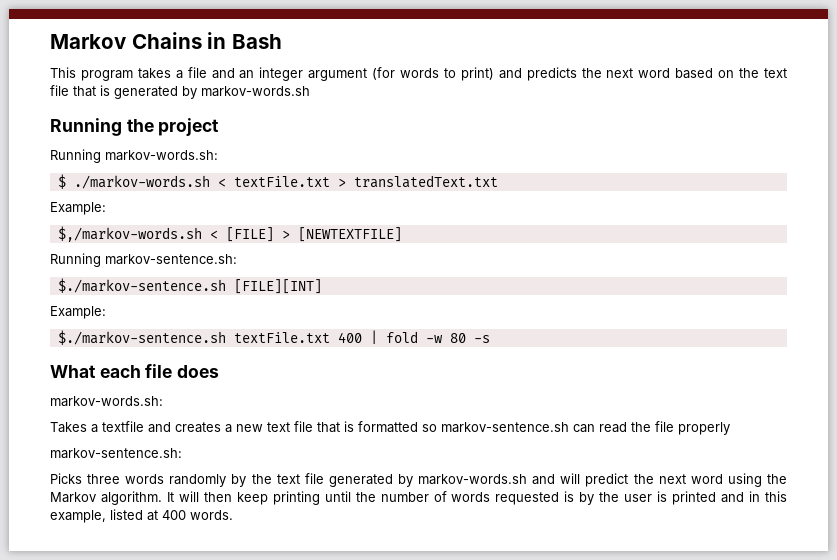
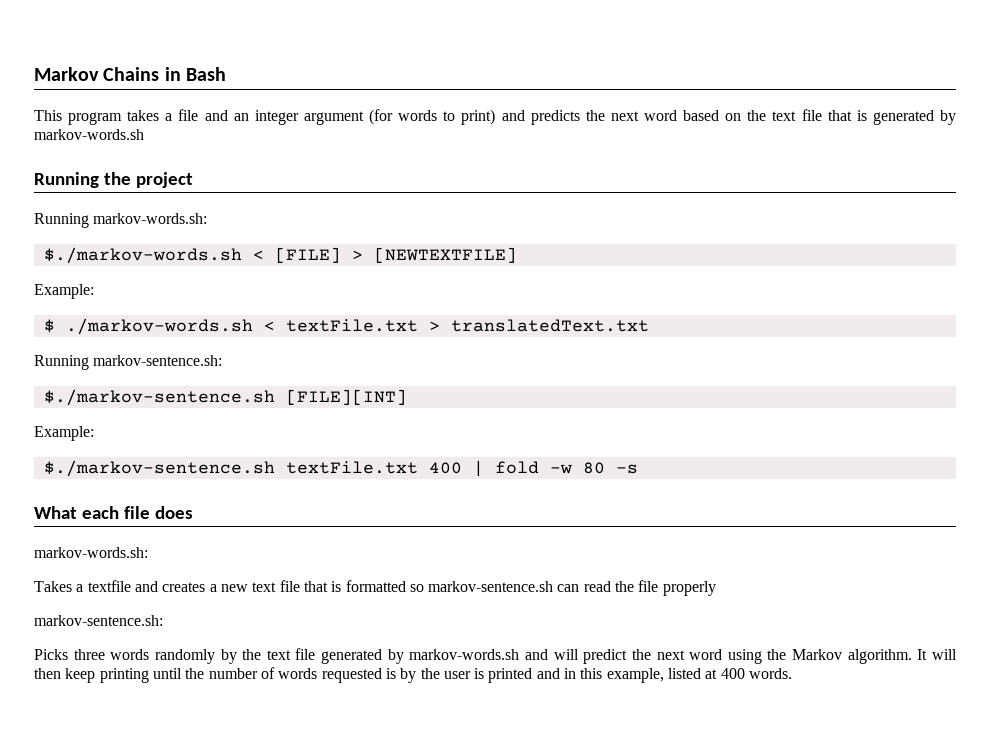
+ $./markov-words.sh < [FILE] > [NEWTEXTFILE]
+ Example:
  $ ./markov-words.sh < textFile.txt > translatedText.txt
- Example:
- $,/markov-words.sh < [FILE] > [NEWTEXTFILE]

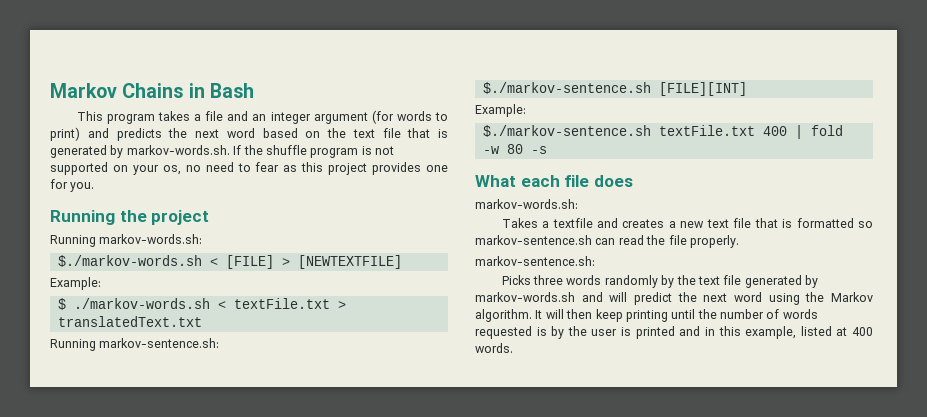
- This program takes a file and an integer argument (for words to print) and predicts the next word based on the text file that is generated by markov-words.sh
+ This program takes a file and an integer argument (for words to print) and predicts the next word based on the text file that is generated by markov-words.sh. If the shuffle program is not supported on your os, no need to fear as this project provides one for you.
- Takes a textfile and creates a new text file that is formatted so markov-sentence.sh can read the file properly
+ Takes a textfile and creates a new text file that is formatted so markov-sentence.sh can read the file properly.

